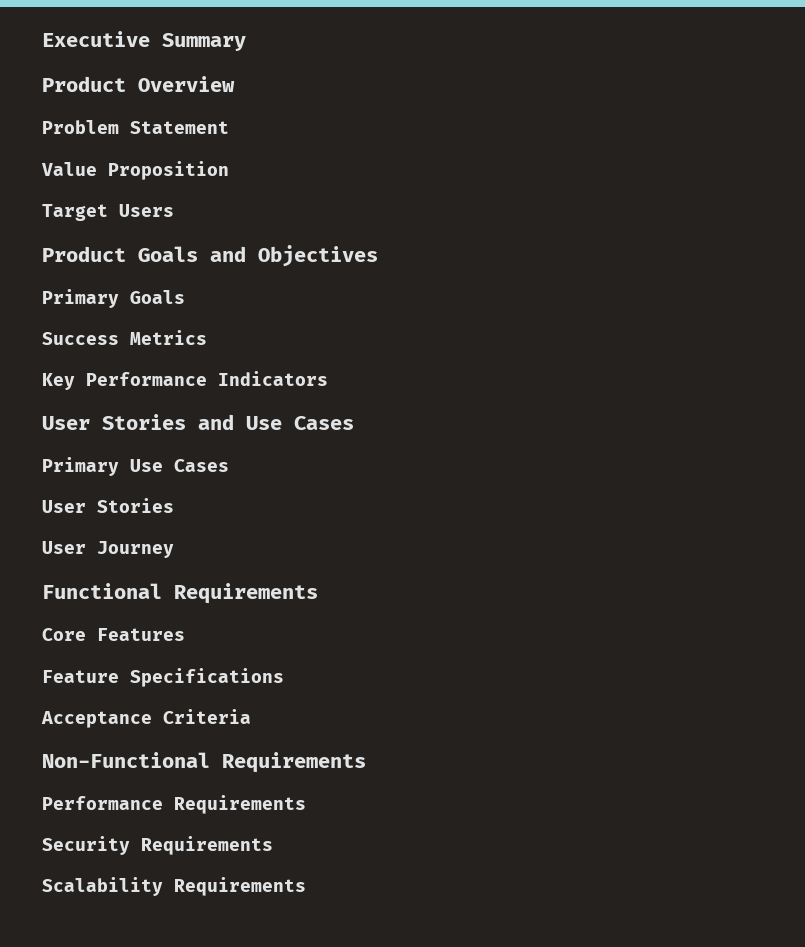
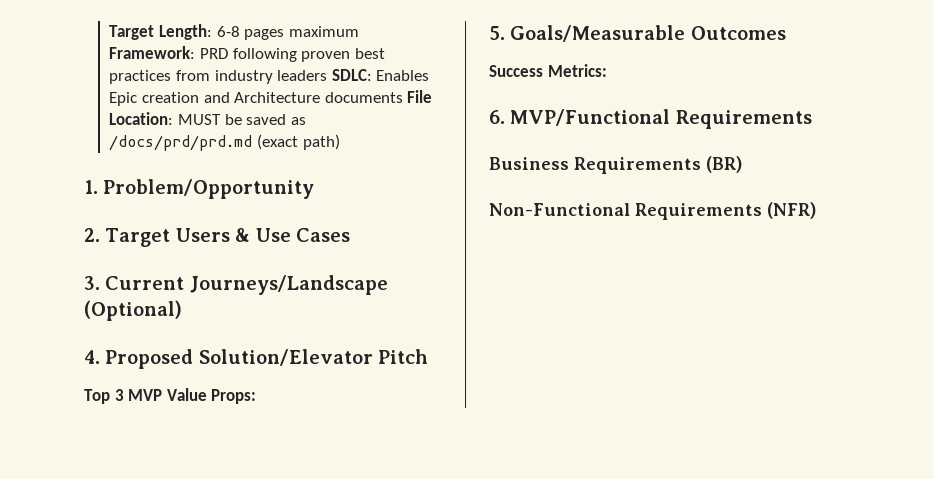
- Executive Summary
- Product Overview
- Problem Statement
- Value Proposition
- Target Users
- Product Goals and Objectives
- Primary Goals
- Success Metrics
- Key Performance Indicators
- User Stories and Use Cases
- Primary Use Cases
- User Stories
- User Journey
- Functional Requirements
- Core Features
- Feature Specifications
- Acceptance Criteria
- Non-Functional Requirements
- Performance Requirements
- Security Requirements
- Scalability Requirements
+ Target Length: 6-8 pages maximum Framework: PRD following proven best practices from industry leaders SDLC: Enables Epic creation and Architecture documents File Location: MUST be saved as /docs/prd/prd.md (exact path)
+ 1. Problem/Opportunity
+ 2. Target Users & Use Cases
+ 3. Current Journeys/Landscape (Optional)
+ 4. Proposed Solution/Elevator Pitch
+ Top 3 MVP Value Props:
+ 5. Goals/Measurable Outcomes
+ Success Metrics:
+ 6. MVP/Functional Requirements
+ Business Requirements (BR)
+ Non-Functional Requirements (NFR)

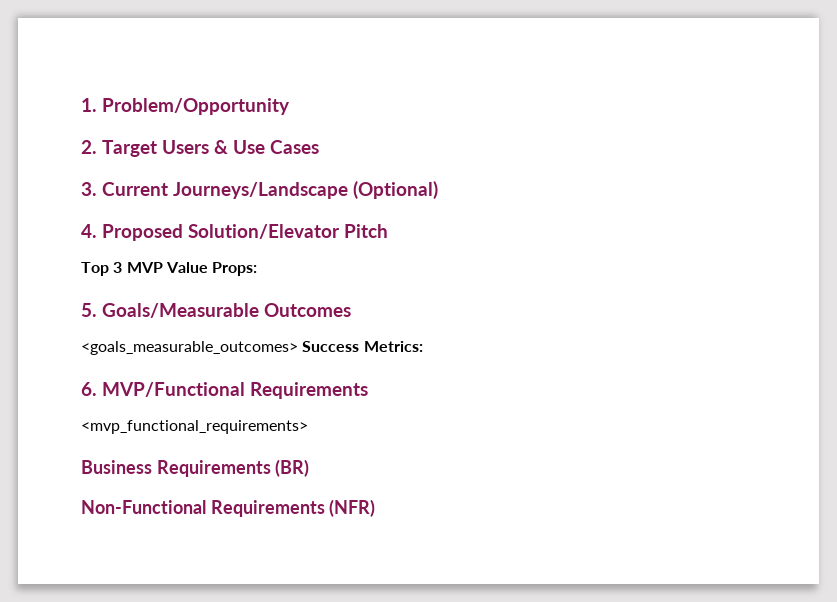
- Target Length: 6-8 pages maximum Framework: PRD following proven best practices from industry leaders SDLC: Enables Epic creation and Architecture documents File Location: MUST be saved as /docs/prd/prd.md (exact path)
- Success Metrics:
+ <goals_measurable_outcomes> Success Metrics:
+ <mvp_functional_requirements>

